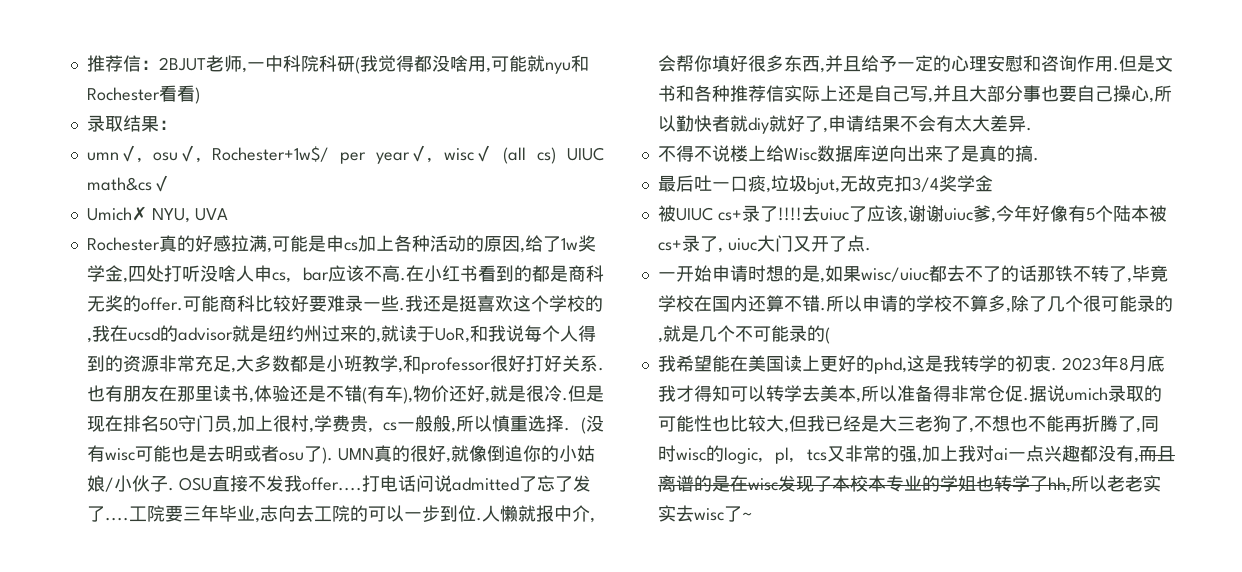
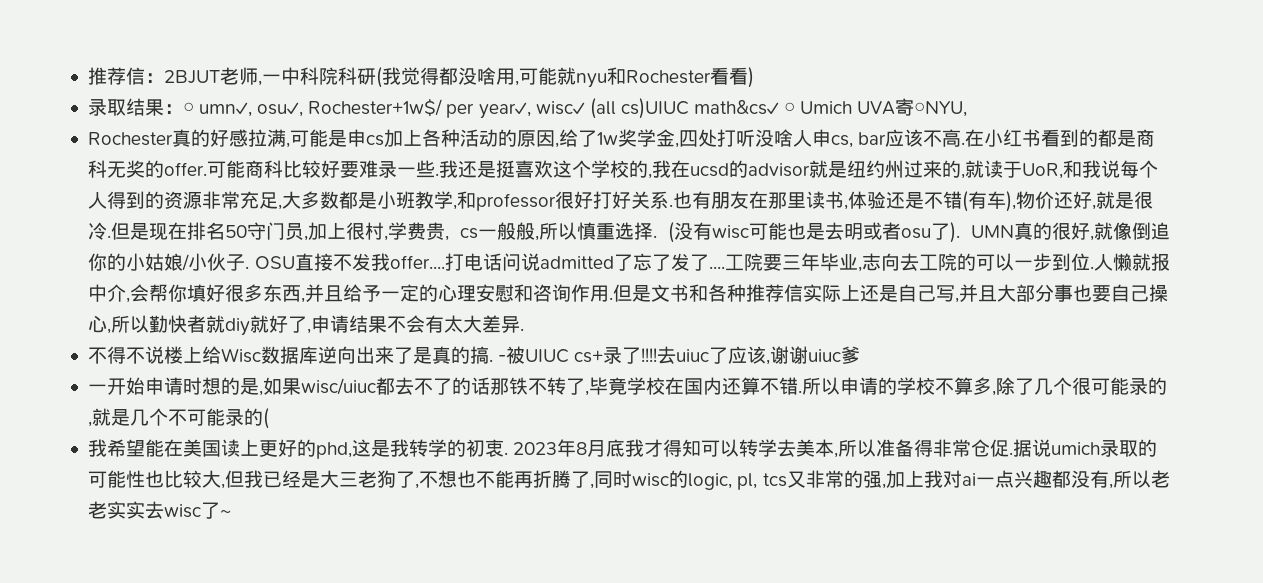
- 录取结果：
- umn✓, osu✓, Rochester+1w$/ per year✓, wisc✓ (all cs) UIUC math&cs✓
- Umich✗ NYU, UVA
+ 录取结果：○ umn✓, osu✓, Rochester+1w$/ per year✓, wisc✓ (all cs)UIUC math&cs✓ ○ Umich UVA寄○NYU,
- 不得不说楼上给Wisc数据库逆向出来了是真的搞.
- 最后吐一口痰,垃圾bjut,无故克扣3/4奖学金
- 被UIUC cs+录了!!!!
+ 不得不说楼上给Wisc数据库逆向出来了是真的搞. -被UIUC cs+录了!!!!
- 去uiuc了应该,谢谢uiuc爹,今年好像有5个陆本被cs+录了, uiuc大门又开了点.
+ 去uiuc了应该,谢谢uiuc爹
- 据说umich录取的可能性也比较大,但我已经是大三老狗了,不想也不能再折腾了,同时wisc的logic, pl, tcs又非常的强,加上我对ai一点兴趣都没有,而且离谱的是在wisc发现了本校本专业的学姐也转学了hh,所以老老实实去wisc了~
+ 据说umich录取的可能性也比较大,但我已经是大三老狗了,不想也不能再折腾了,同时wisc的logic, pl, tcs又非常的强,加上我对ai一点兴趣都没有,所以老老实实去wisc了~

